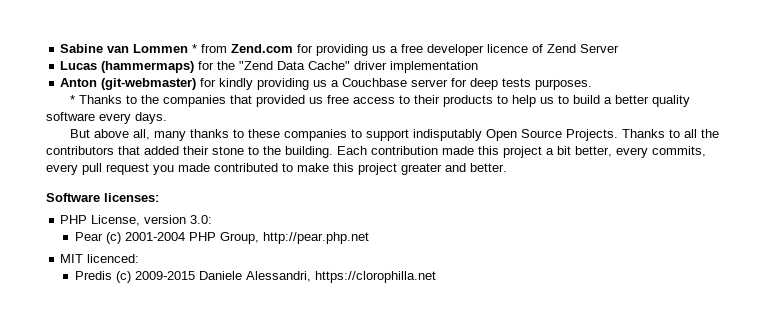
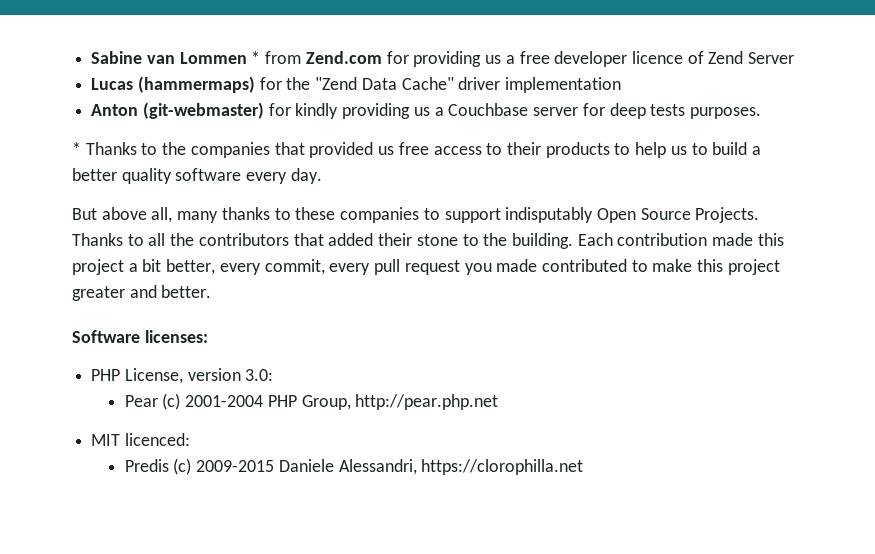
- * Thanks to the companies that provided us free access to their products to help us to build a better quality software every days.
+ * Thanks to the companies that provided us free access to their products to help us to build a better quality software every day.
- Each contribution made this project a bit better, every commits, every pull request you made contributed to make this project greater and better.
+ Each contribution made this project a bit better, every commit, every pull request you made contributed to make this project greater and better.

